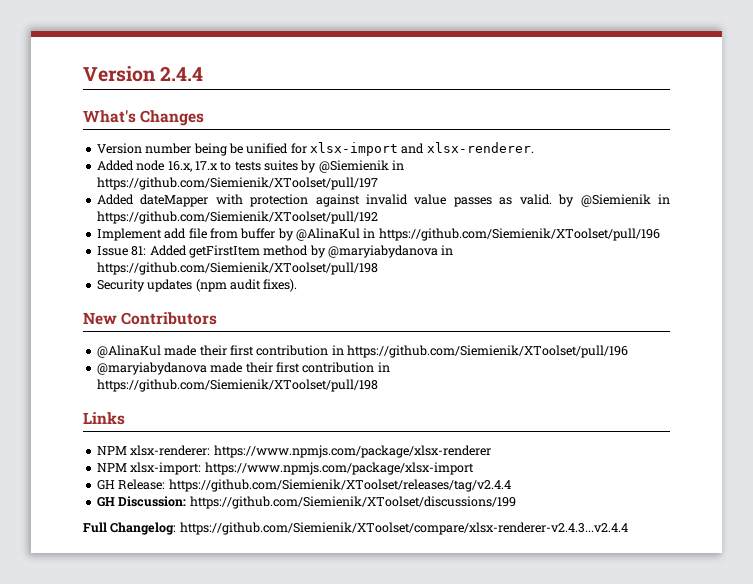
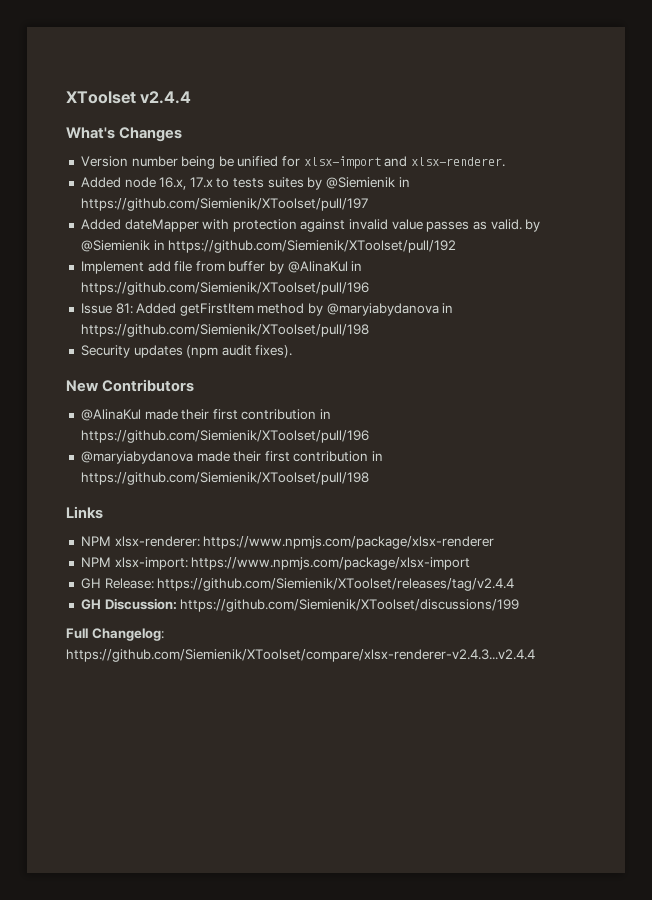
- Version 2.4.4
+ XToolset v2.4.4

